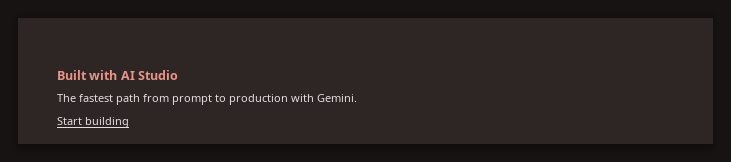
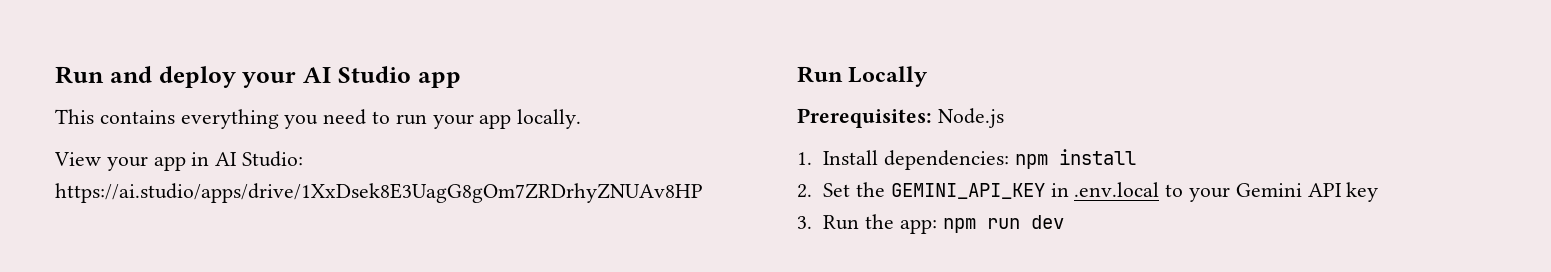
- Built with AI Studio
- The fastest path from prompt to production with Gemini.
- Start building
+ Run and deploy your AI Studio app
+ This contains everything you need to run your app locally.
+ View your app in AI Studio: https://ai.studio/apps/drive/1XxDsek8E3UagG8gOm7ZRDrhyZNUAv8HP
+ Run Locally
+ Prerequisites: Node.js
+ 1. Install dependencies: npm install
+ 2. Set the GEMINI_API_KEY in .env.local to your Gemini API key
+ 3. Run the app: npm run dev

